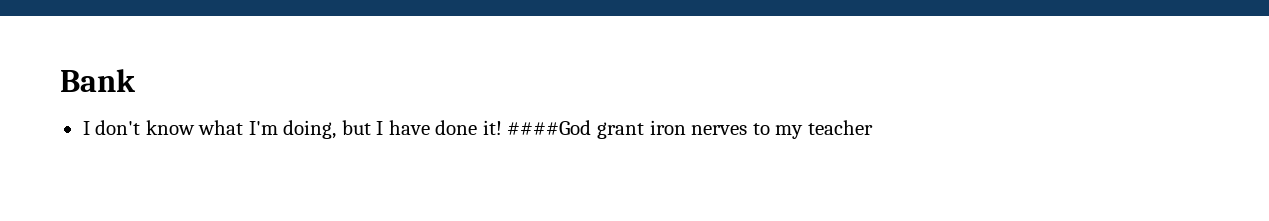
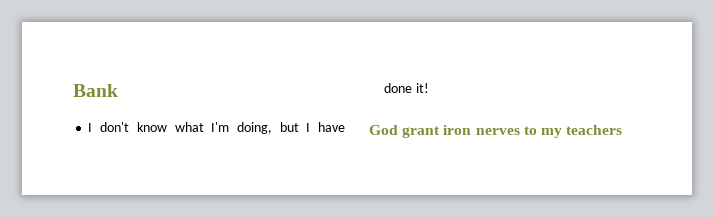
- I don't know what I'm doing, but I have done it! ####God grant iron nerves to my teacher
+ I don't know what I'm doing, but I have done it!
+ God grant iron nerves to my teachers

